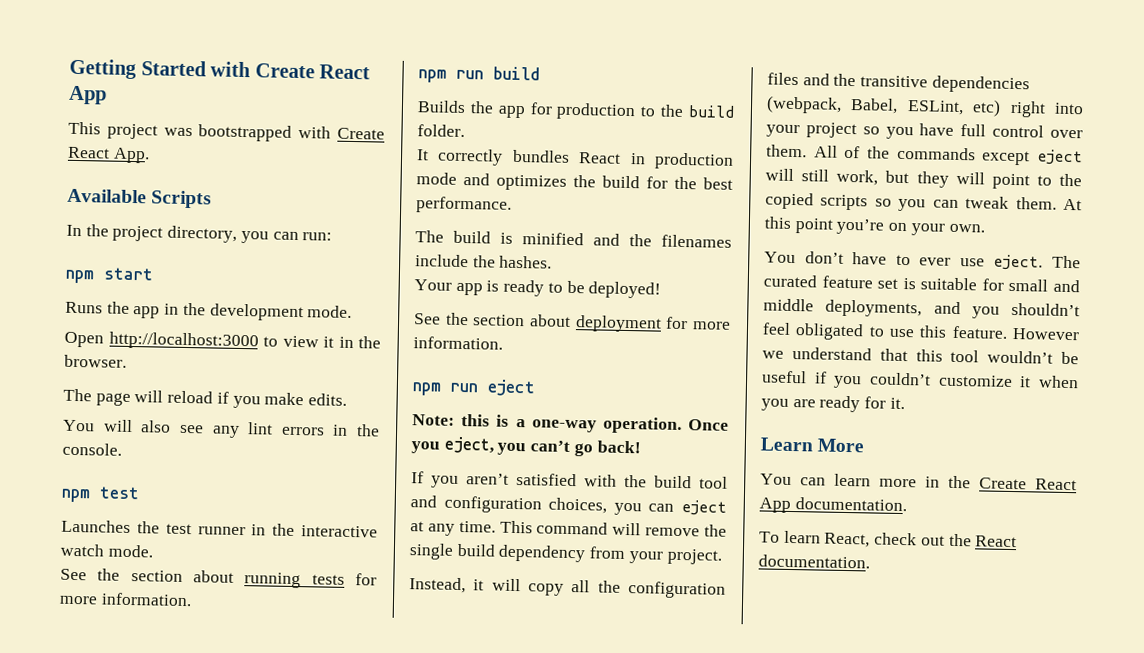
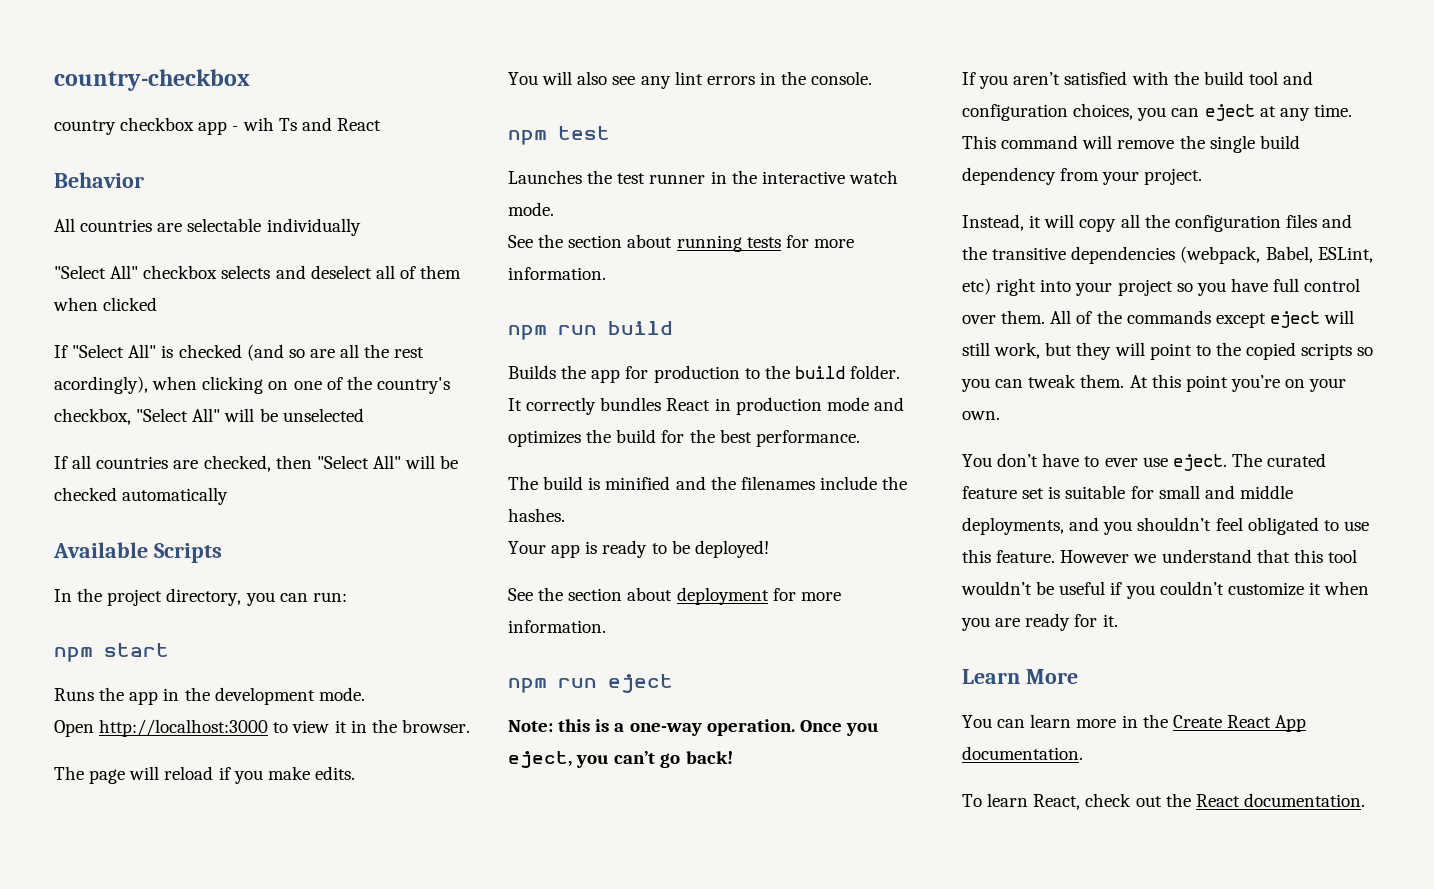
- Getting Started with Create React App
- This project was bootstrapped with Create React App.
+ country-checkbox
+ country checkbox app - wih Ts and React
+ Behavior
+ All countries are selectable individually
+ "Select All" checkbox selects and deselect all of them when clicked
+ If "Select All" is checked (and so are all the rest acordingly), when clicking on one of the country's checkbox, "Select All" will be unselected
+ If all countries are checked, then "Select All" will be checked automatically

